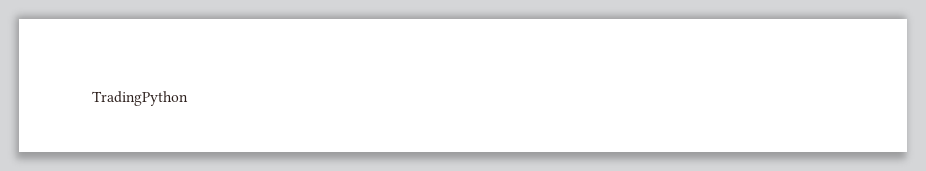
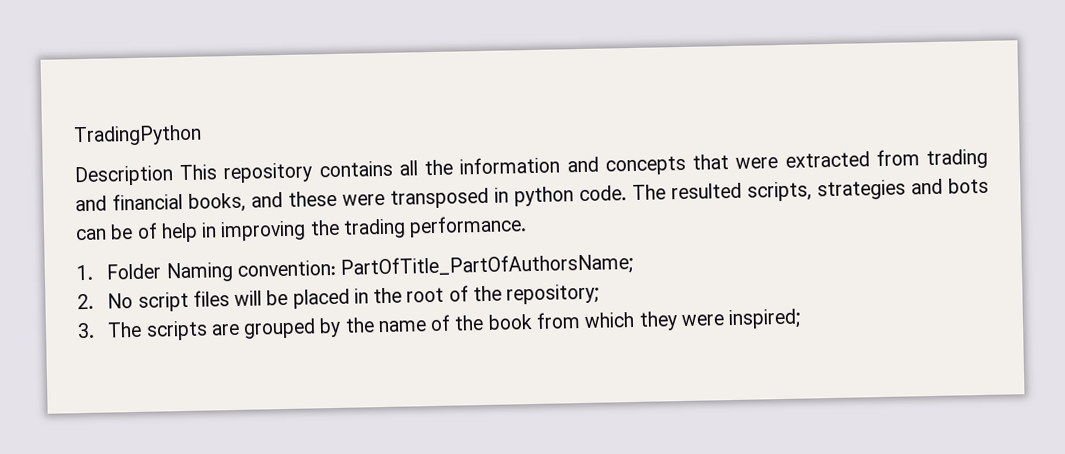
+ Description This repository contains all the information and concepts that were extracted from trading and financial books, and these were transposed in python code. The resulted scripts, strategies and bots can be of help in improving the trading performance.
+ 1. Folder Naming convention: PartOfTitle_PartOfAuthorsName;
+ 2. No script files will be placed in the root of the repository;
+ 3. The scripts are grouped by the name of the book from which they were inspired;

